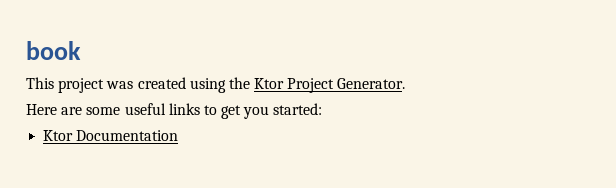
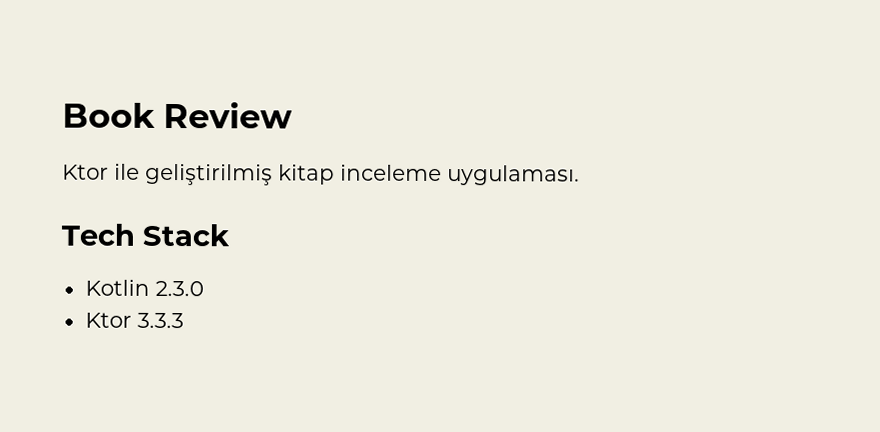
- book
- This project was created using the Ktor Project Generator.
- Here are some useful links to get you started:
- Ktor Documentation
+ Book Review
+ Ktor ile geliştirilmiş kitap inceleme uygulaması.
+ Tech Stack
+ Kotlin 2.3.0
+ Ktor 3.3.3

